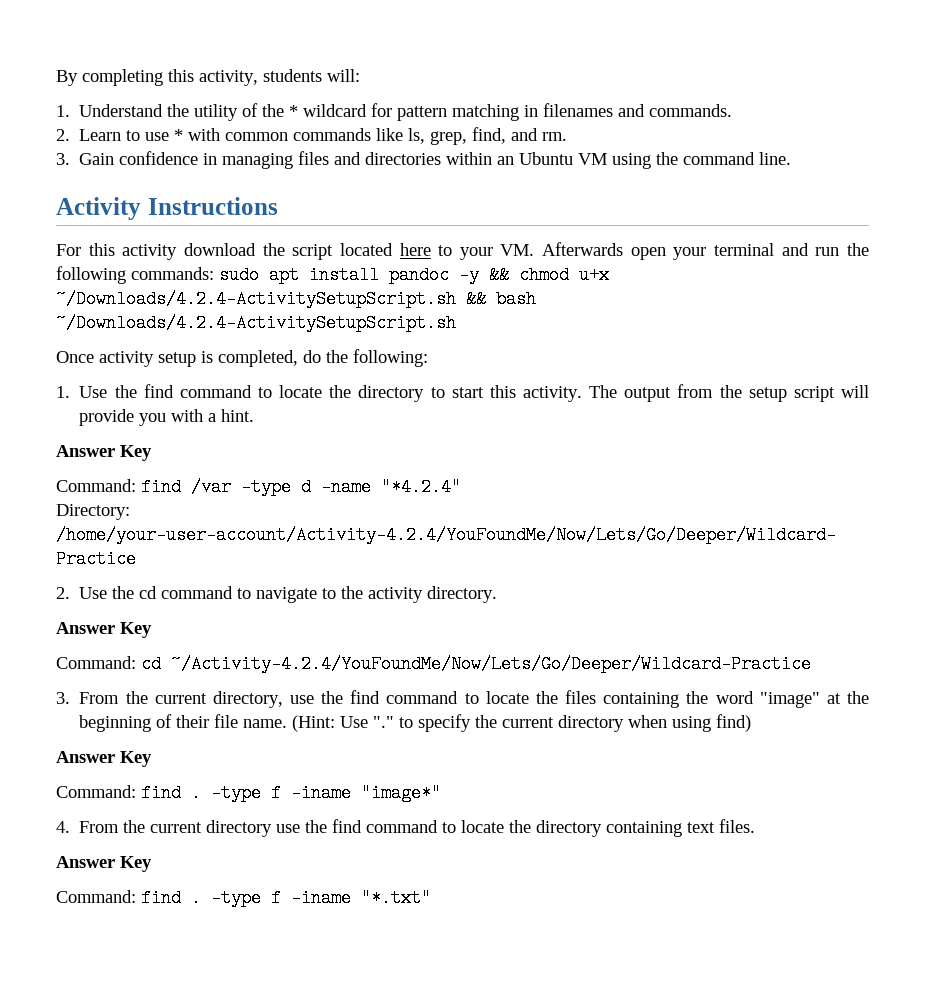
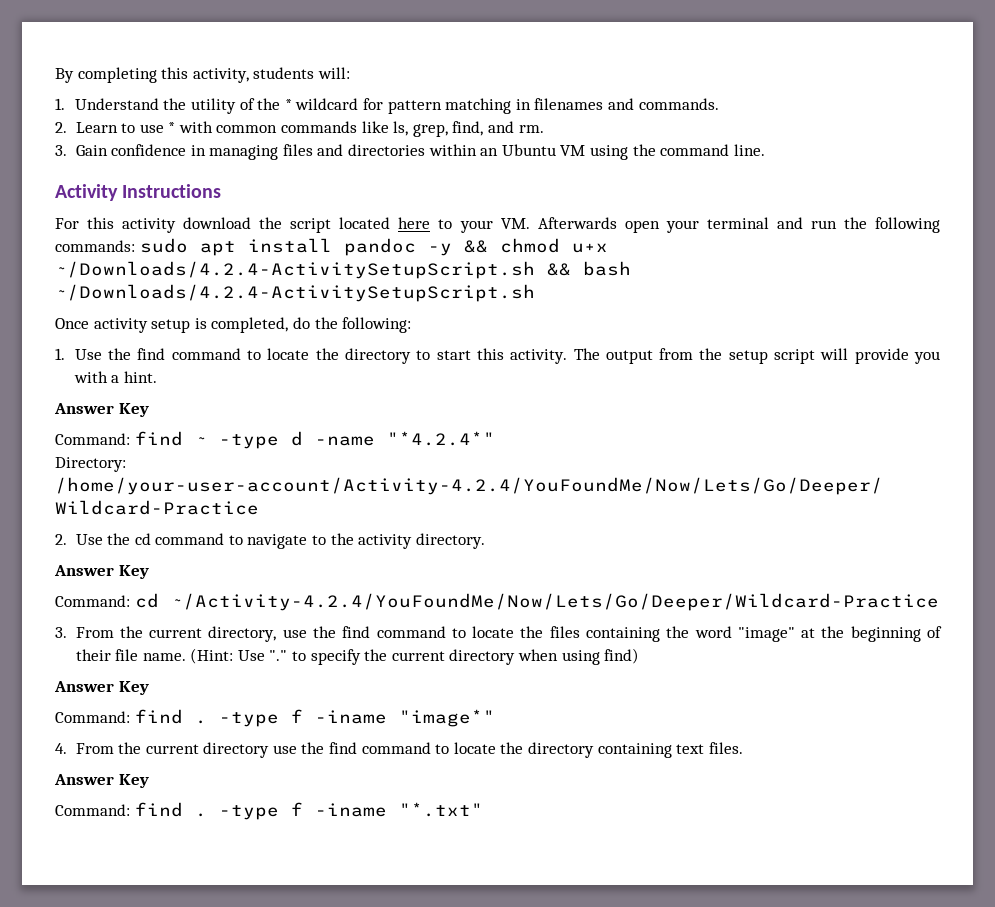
- Command: find /var -type d -name "*4.2.4"
+ Command: find ~ -type d -name "*4.2.4*"

